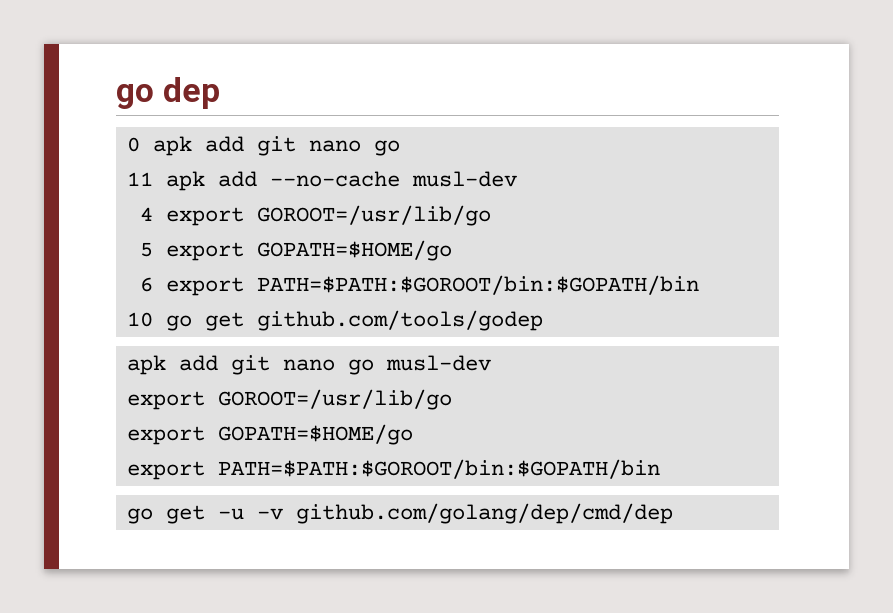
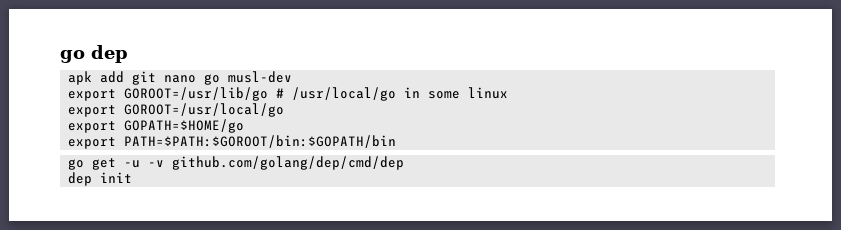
- 0 apk add git nano go
- 11 apk add --no-cache musl-dev
- 4 export GOROOT=/usr/lib/go
- 5 export GOPATH=$HOME/go
- 6 export PATH=$PATH:$GOROOT/bin:$GOPATH/bin
- 10 go get github.com/tools/godep
  apk add git nano go musl-dev
- export GOROOT=/usr/lib/go
+ export GOROOT=/usr/lib/go # /usr/local/go in some linux
+ export GOROOT=/usr/local/go
+ dep init

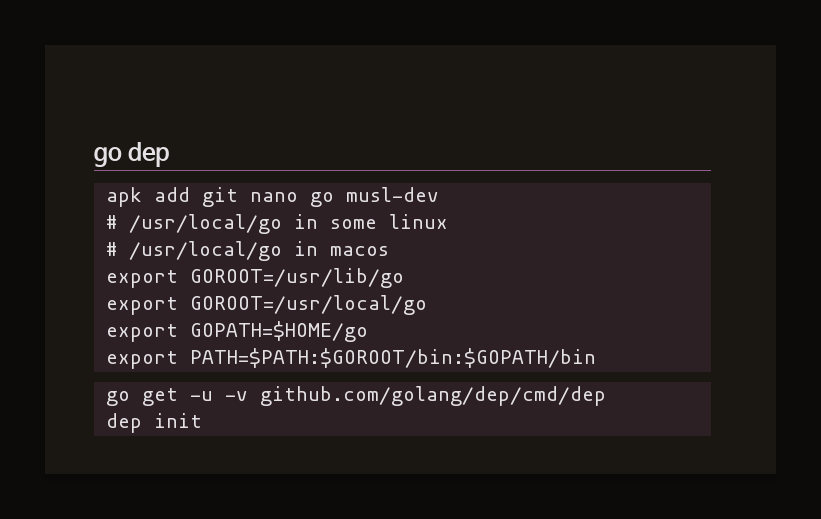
- export GOROOT=/usr/lib/go # /usr/local/go in some linux
+ # /usr/local/go in some linux
+ # /usr/local/go in macos
+ export GOROOT=/usr/lib/go

